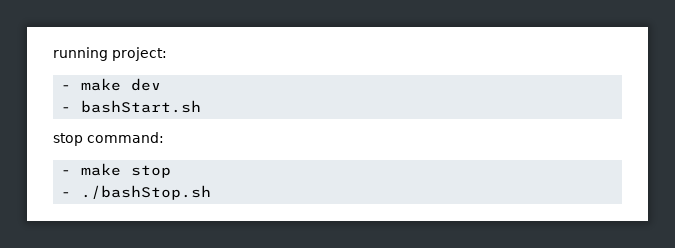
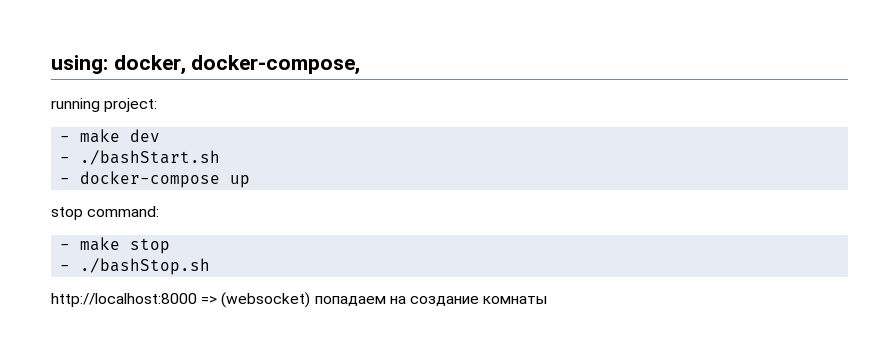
+ using: docker, docker-compose,
- - bashStart.sh
+ - ./bashStart.sh
+ - docker-compose up
+ http://localhost:8000 => (websocket) попадаем на создание комнаты

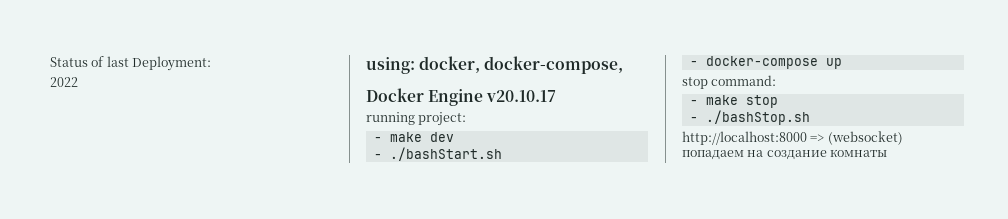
+ Status of last Deployment:
+ 2022
+ Docker Engine v20.10.17

